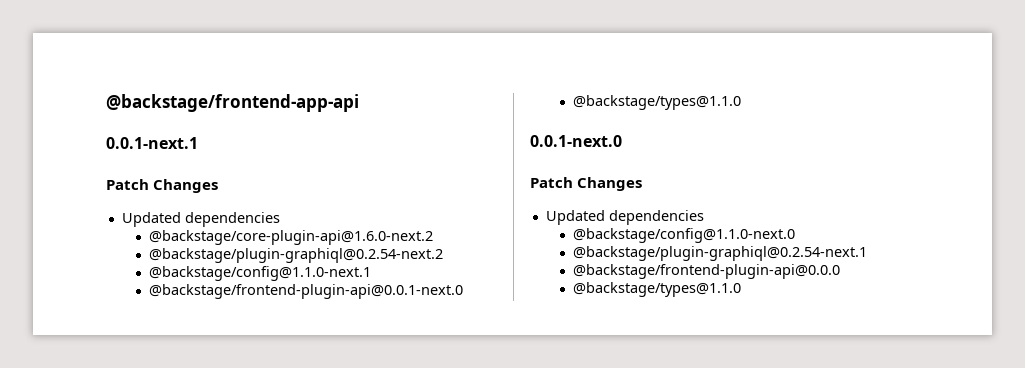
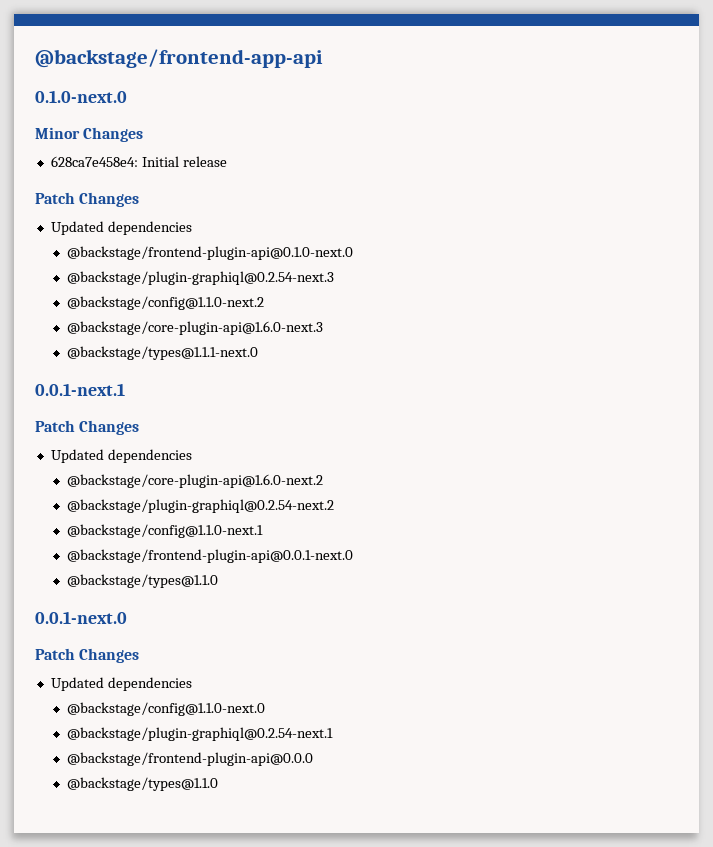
+ 0.1.0-next.0
+ Minor Changes
+ 628ca7e458e4: Initial release
+ Patch Changes
+ Updated dependencies
+ @backstage/frontend-plugin-api@0.1.0-next.0
+ @backstage/plugin-graphiql@0.2.54-next.3
+ @backstage/config@1.1.0-next.2
+ @backstage/core-plugin-api@1.6.0-next.3
+ @backstage/types@1.1.1-next.0

